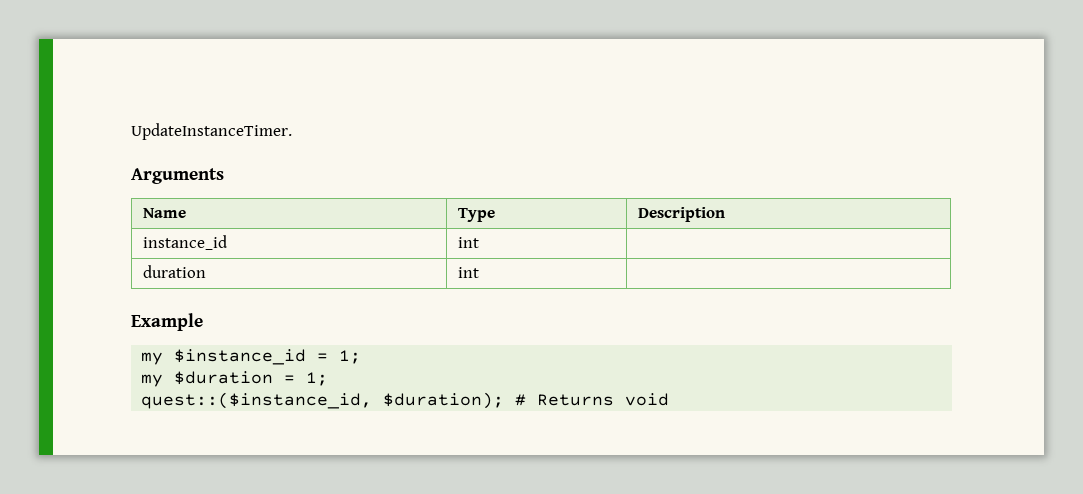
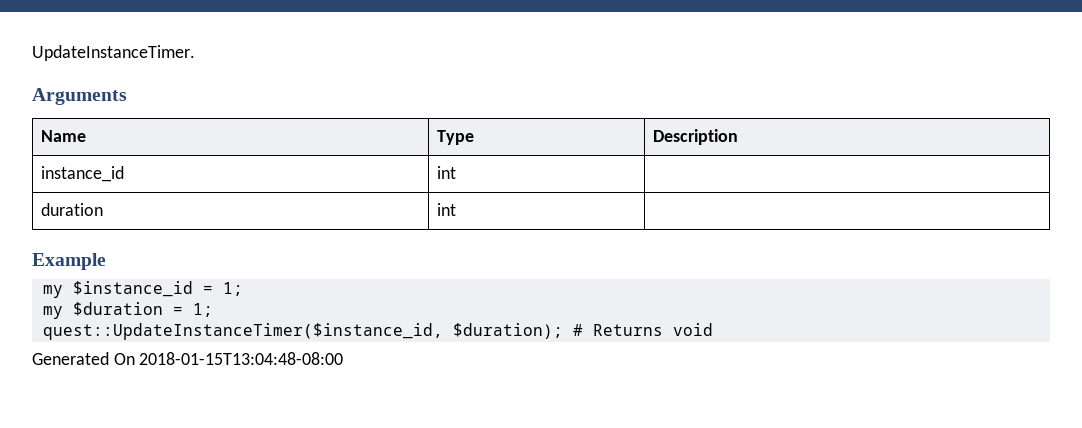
- quest::($instance_id, $duration); # Returns void
+ quest::UpdateInstanceTimer($instance_id, $duration); # Returns void
+ Generated On 2018-01-15T13:04:48-08:00

